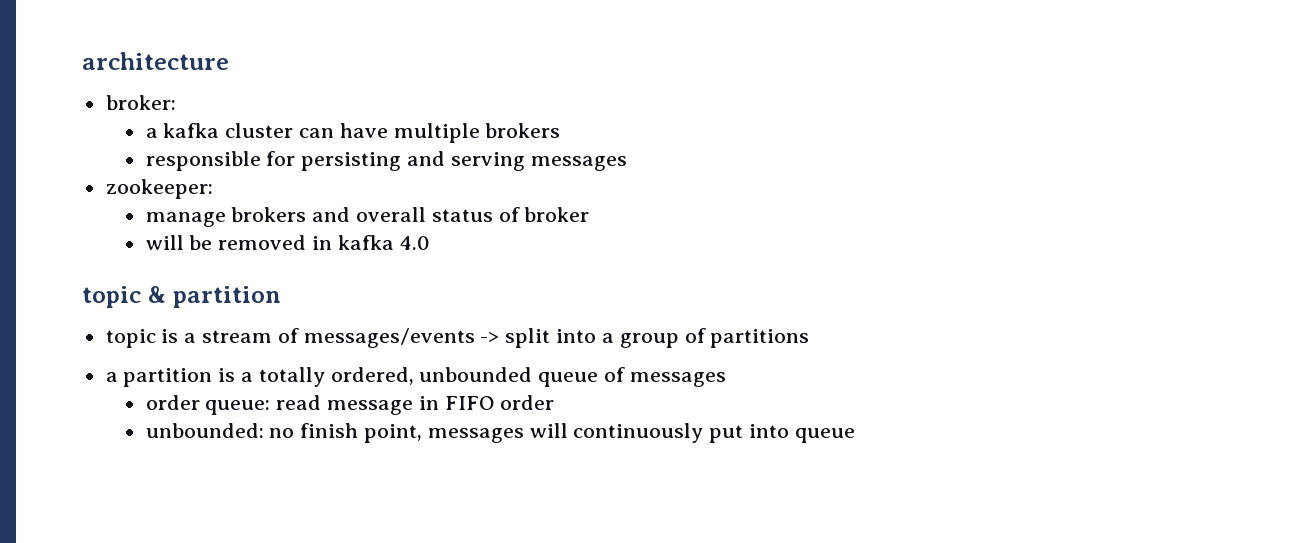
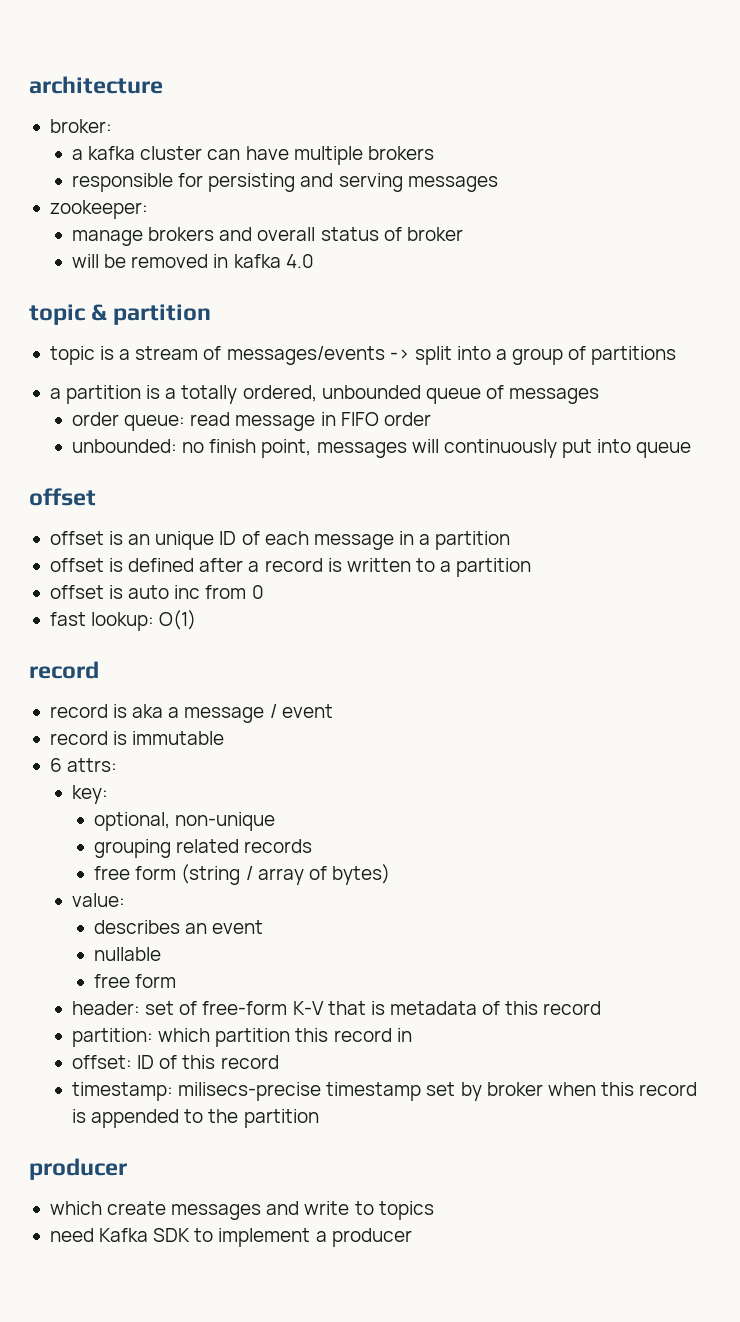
  unbounded: no finish point, messages will continuously put into queue
+ offset
+ offset is an unique ID of each message in a partition
+ offset is defined after a record is written to a partition
+ offset is auto inc from 0
+ fast lookup: O(1)
+ record
+ record is aka a message / event
+ record is immutable
+ 6 attrs:
+ key:
+ optional, non-unique
+ grouping related records
+ free form (string / array of bytes)
+ value:
+ describes an event
+ nullable
+ free form
+ header: set of free-form K-V that is metadata of this record
+ partition: which partition this record in
+ offset: ID of this record
+ timestamp: milisecs-precise timestamp set by broker when this record is appended to the partition
+ producer
+ which create messages and write to topics
+ need Kafka SDK to implement a producer

